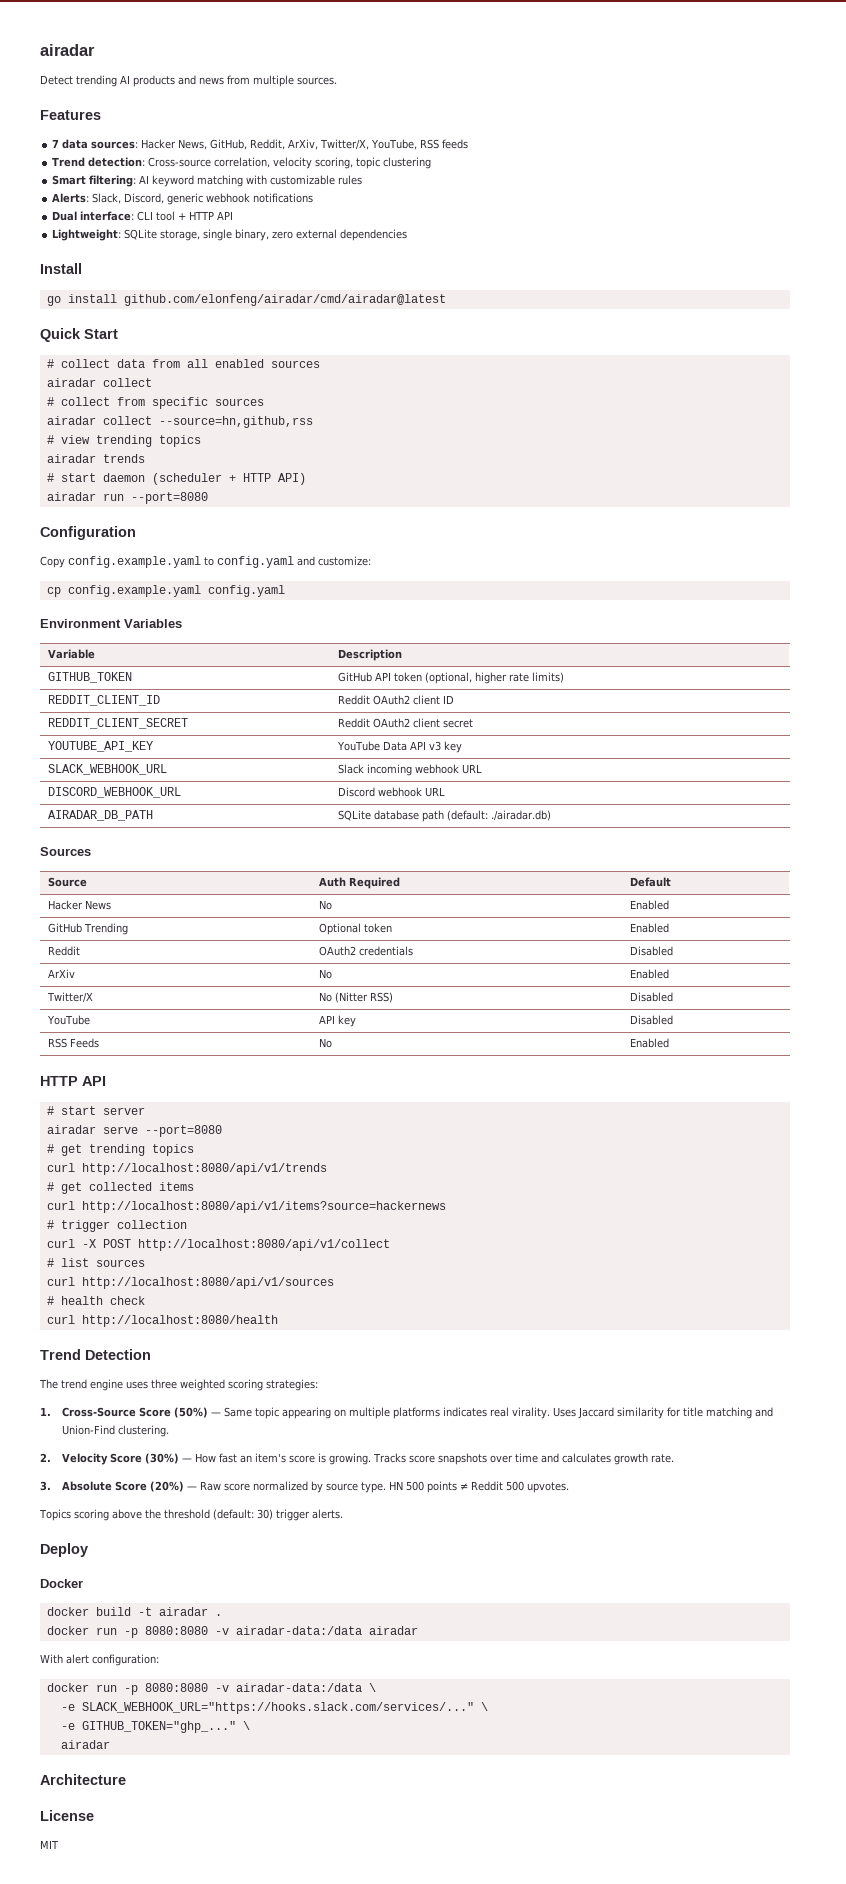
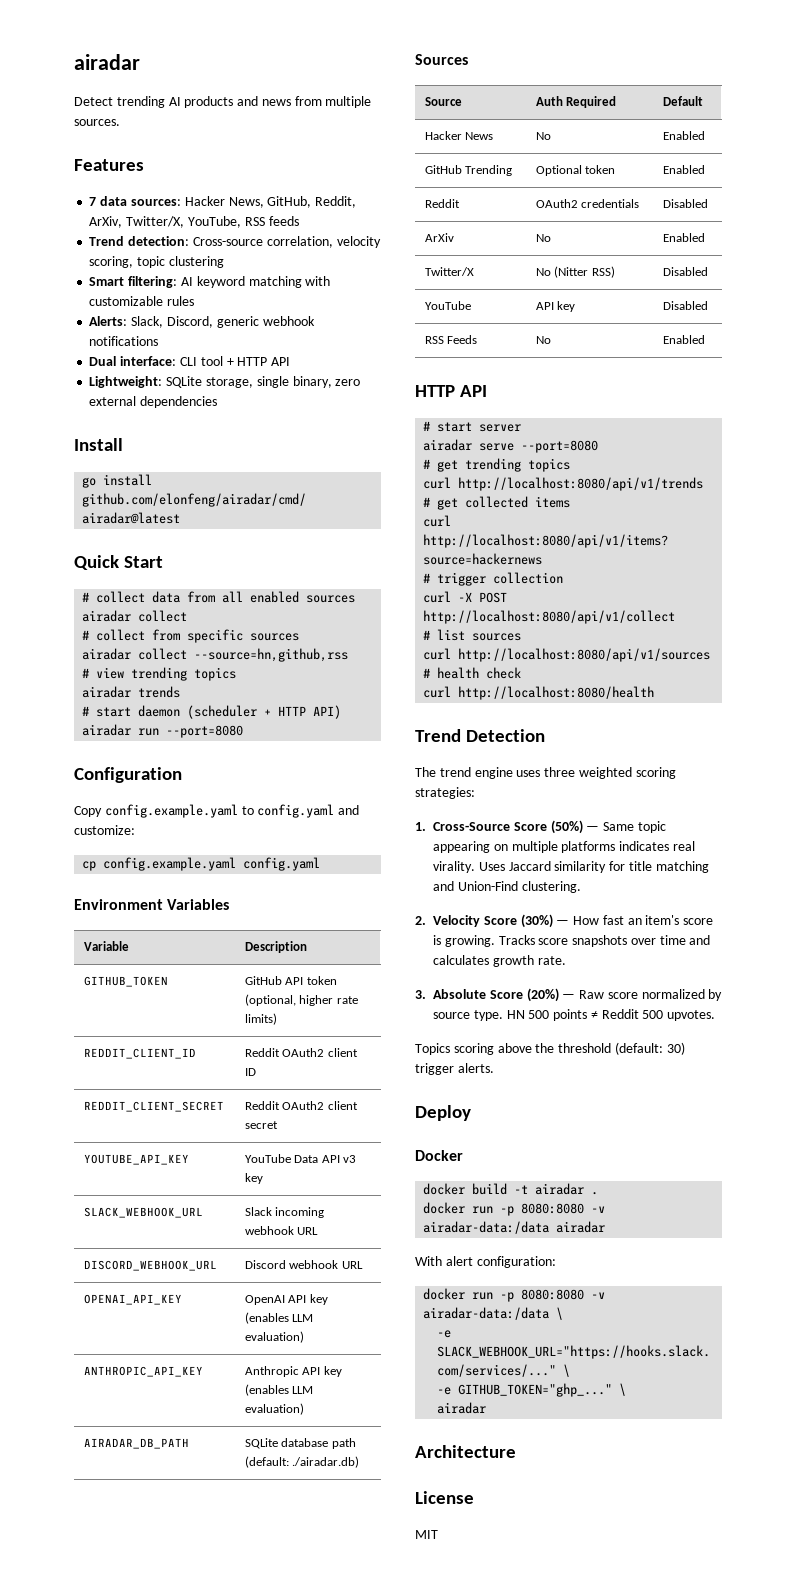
+ OPENAI_API_KEY | OpenAI API key (enables LLM evaluation)
+ ANTHROPIC_API_KEY | Anthropic API key (enables LLM evaluation)

